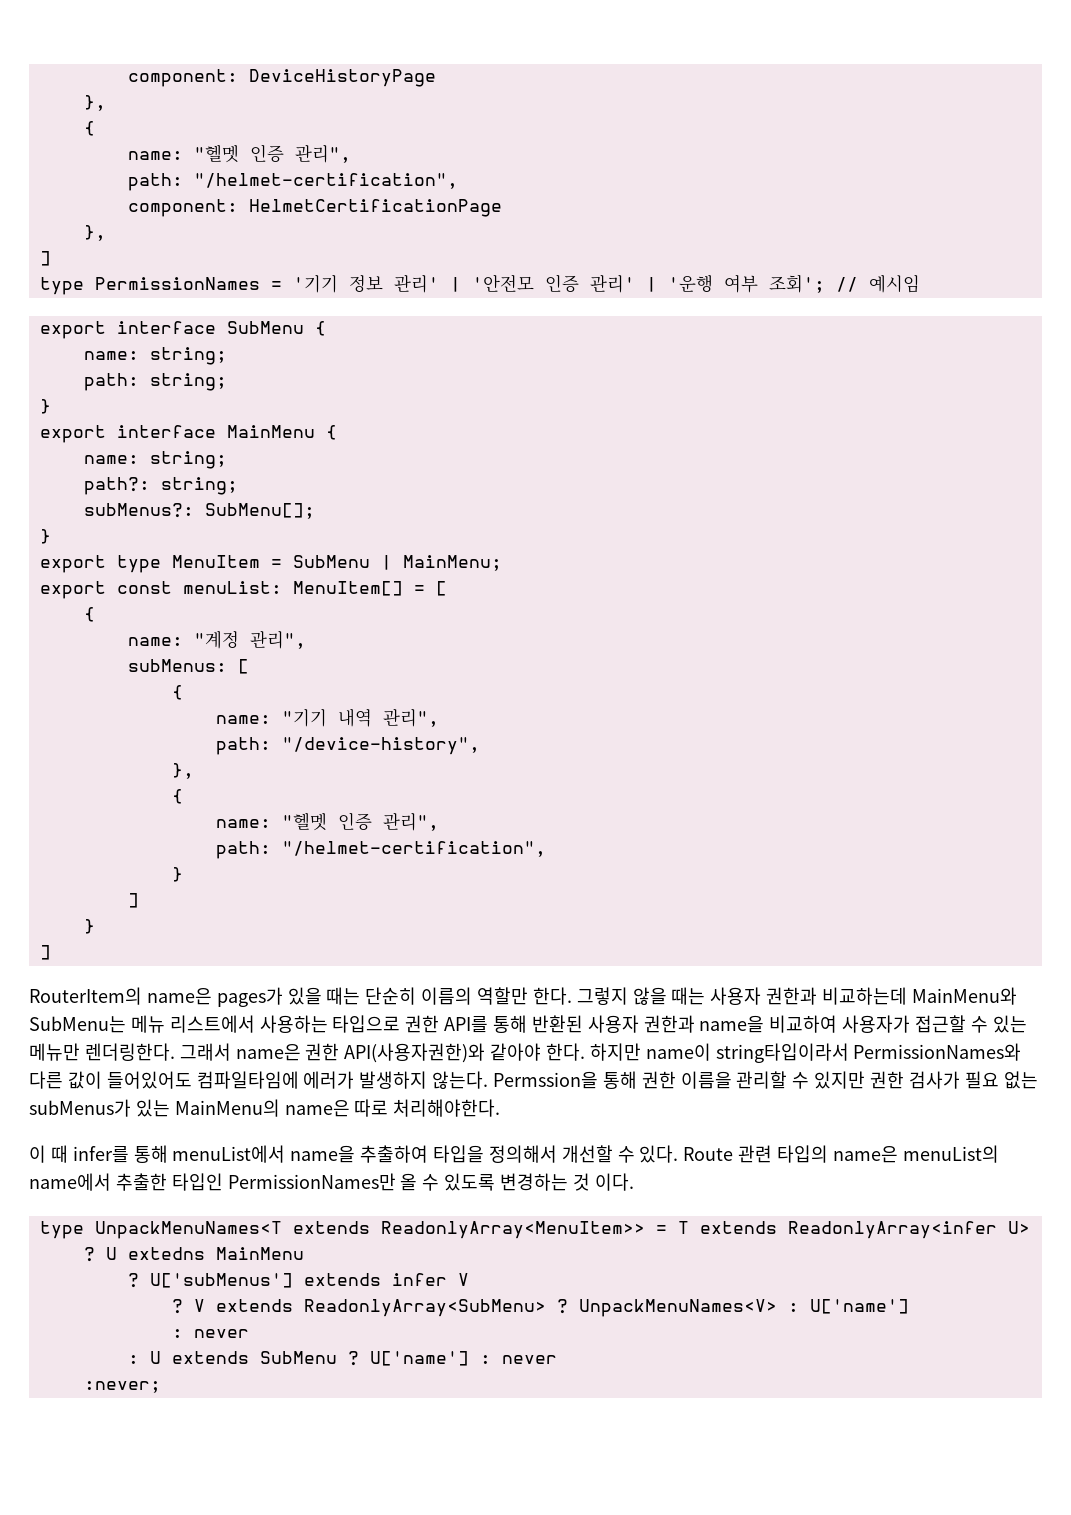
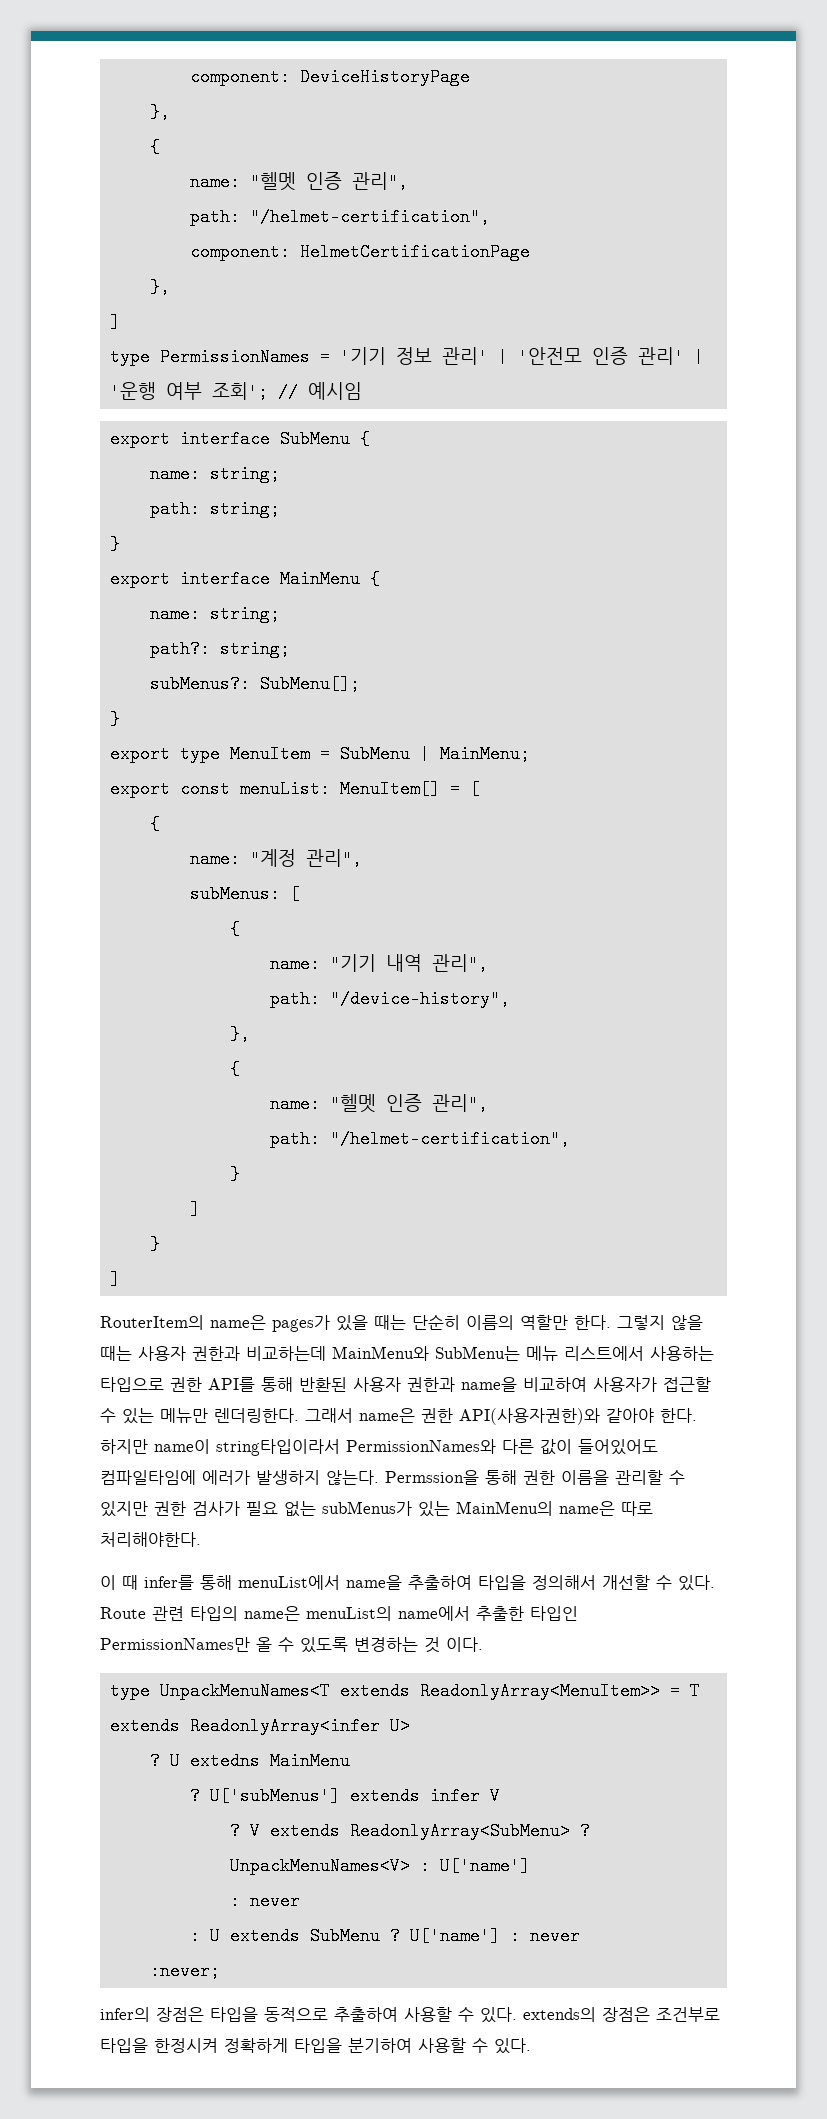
+ infer의 장점은 타입을 동적으로 추출하여 사용할 수 있다. extends의 장점은 조건부로 타입을 한정시켜 정확하게 타입을 분기하여 사용할 수 있다.

